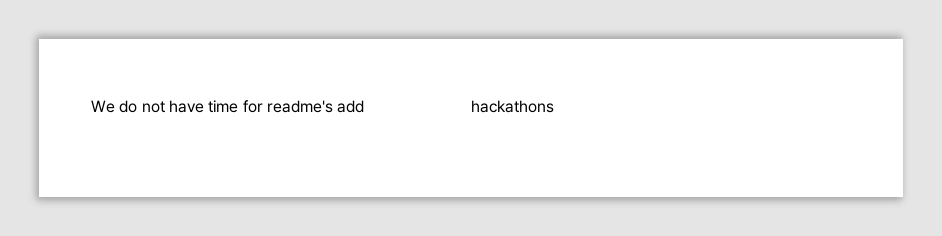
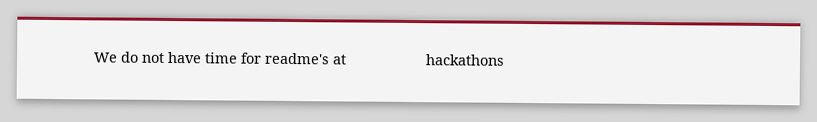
- We do not have time for readme's add hackathons
+ We do not have time for readme's at hackathons

